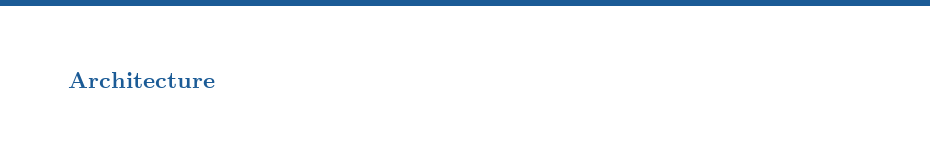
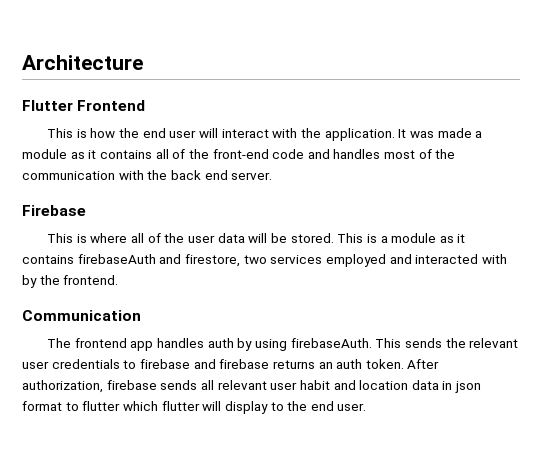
+ Flutter Frontend
+ This is how the end user will interact with the application. It was made a module as it contains all of the front-end code and handles most of the communication with the back end server.
+ Firebase
+ This is where all of the user data will be stored. This is a module as it contains firebaseAuth and firestore, two services employed and interacted with by the frontend.
+ Communication
+ The frontend app handles auth by using firebaseAuth. This sends the relevant user credentials to firebase and firebase returns an auth token. After authorization, firebase sends all relevant user habit and location data in json format to flutter which flutter will display to the end user.

